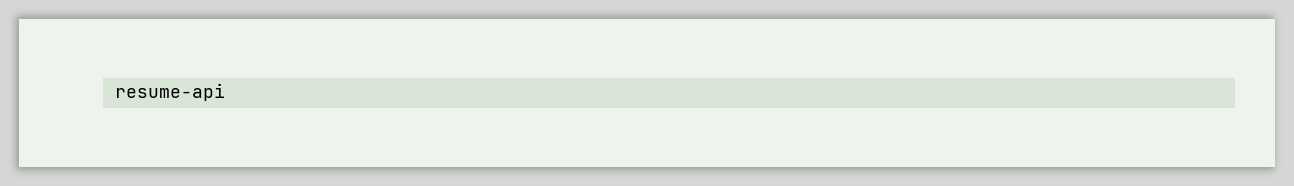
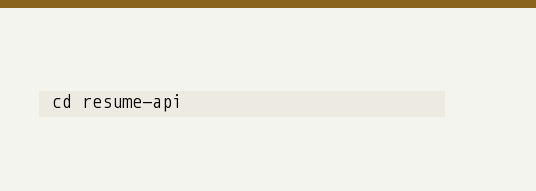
- resume-api
+ cd resume-api

